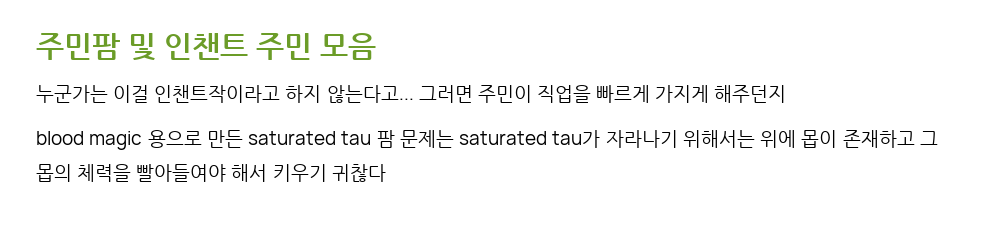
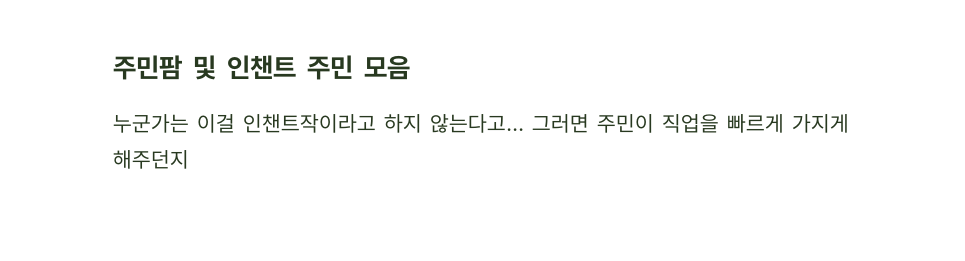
- blood magic 용으로 만든 saturated tau 팜 문제는 saturated tau가 자라나기 위해서는 위에 몹이 존재하고 그 몹의 체력을 빨아들여야 해서 키우기 귀찮다

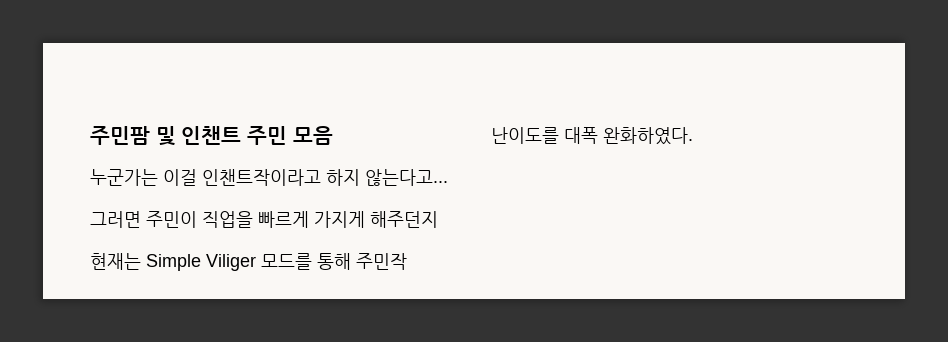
- 누군가는 이걸 인챈트작이라고 하지 않는다고... 그러면 주민이 직업을 빠르게 가지게 해주던지
+ 누군가는 이걸 인챈트작이라고 하지 않는다고...
+ 그러면 주민이 직업을 빠르게 가지게 해주던지
+ 현재는 Simple Viliger 모드를 통해 주민작 난이도를 대폭 완화하였다.

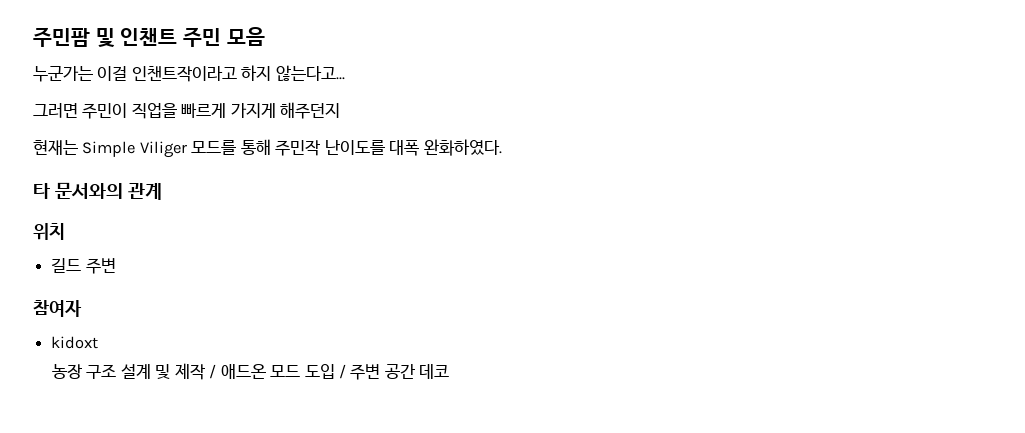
+ 타 문서와의 관계
+ 위치
+ 길드 주변
+ 참여자
+ kidoxt
+ 농장 구조 설계 및 제작 / 애드온 모드 도입 / 주변 공간 데코

